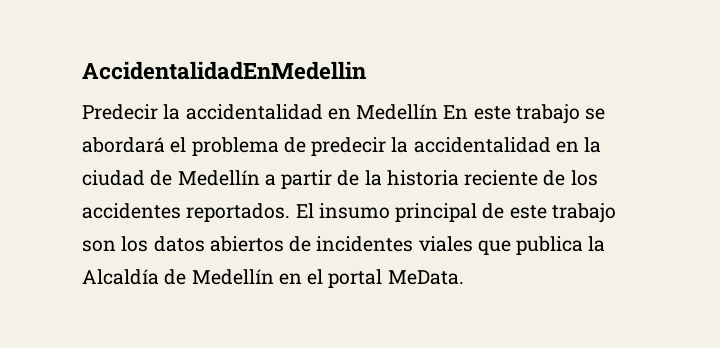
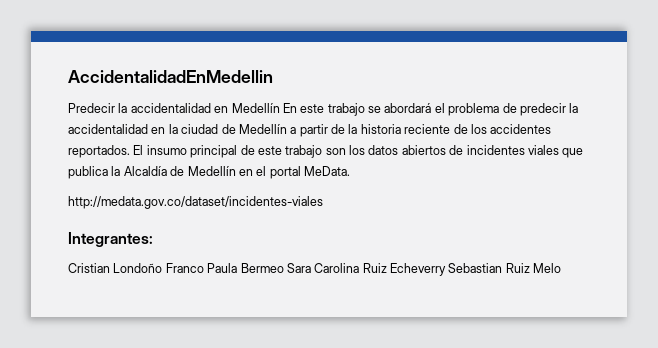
+ http://medata.gov.co/dataset/incidentes-viales
+ Integrantes:
+ Cristian Londoño Franco Paula Bermeo Sara Carolina Ruiz Echeverry Sebastian Ruiz Melo

